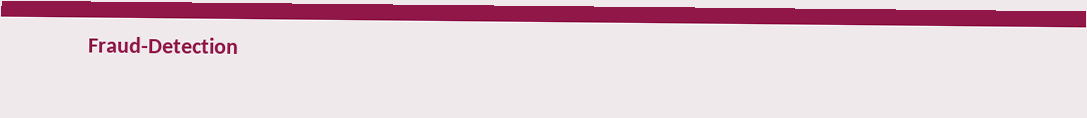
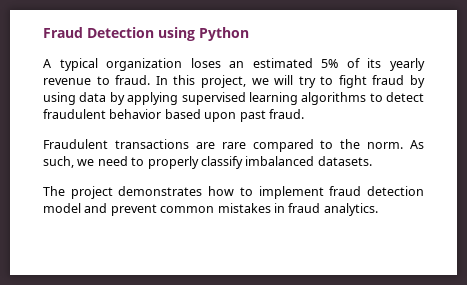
- Fraud-Detection
+ Fraud Detection using Python
+ A typical organization loses an estimated 5% of its yearly revenue to fraud. In this project, we will try to fight fraud by using data by applying supervised learning algorithms to detect fraudulent behavior based upon past fraud.
+ Fraudulent transactions are rare compared to the norm. As such, we need to properly classify imbalanced datasets.
+ The project demonstrates how to implement fraud detection model and prevent common mistakes in fraud analytics.

